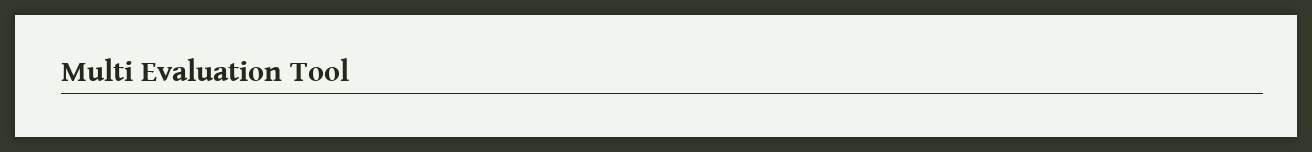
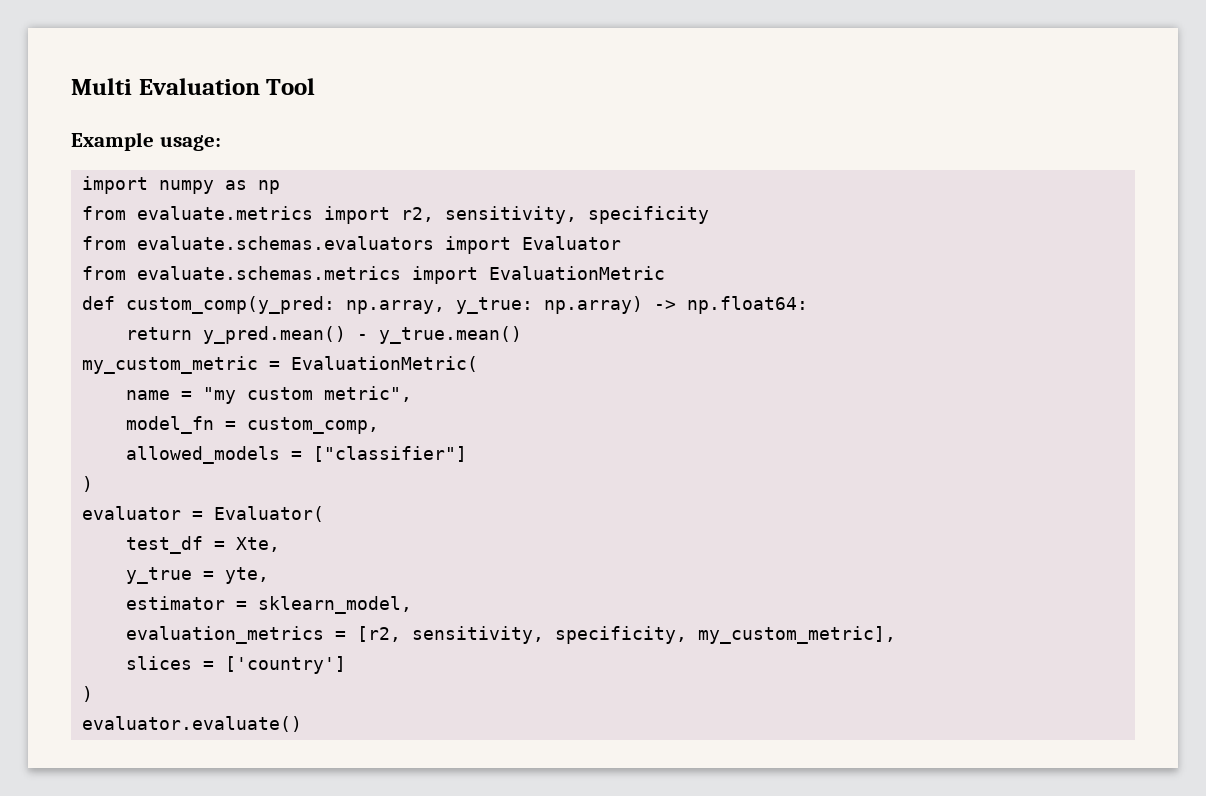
+ Example usage:
+ import numpy as np
+ from evaluate.metrics import r2, sensitivity, specificity
+ from evaluate.schemas.evaluators import Evaluator
+ from evaluate.schemas.metrics import EvaluationMetric
+ def custom_comp(y_pred: np.array, y_true: np.array) -> np.float64:
+ return y_pred.mean() - y_true.mean()
+ my_custom_metric = EvaluationMetric(
+ name = "my custom metric",
+ model_fn = custom_comp,
+ allowed_models = ["classifier"]
+ )
+ evaluator = Evaluator(
+ test_df = Xte,
+ y_true = yte,
+ estimator = sklearn_model,
+ evaluation_metrics = [r2, sensitivity, specificity, my_custom_metric],
+ slices = ['country']
+ )
+ evaluator.evaluate()

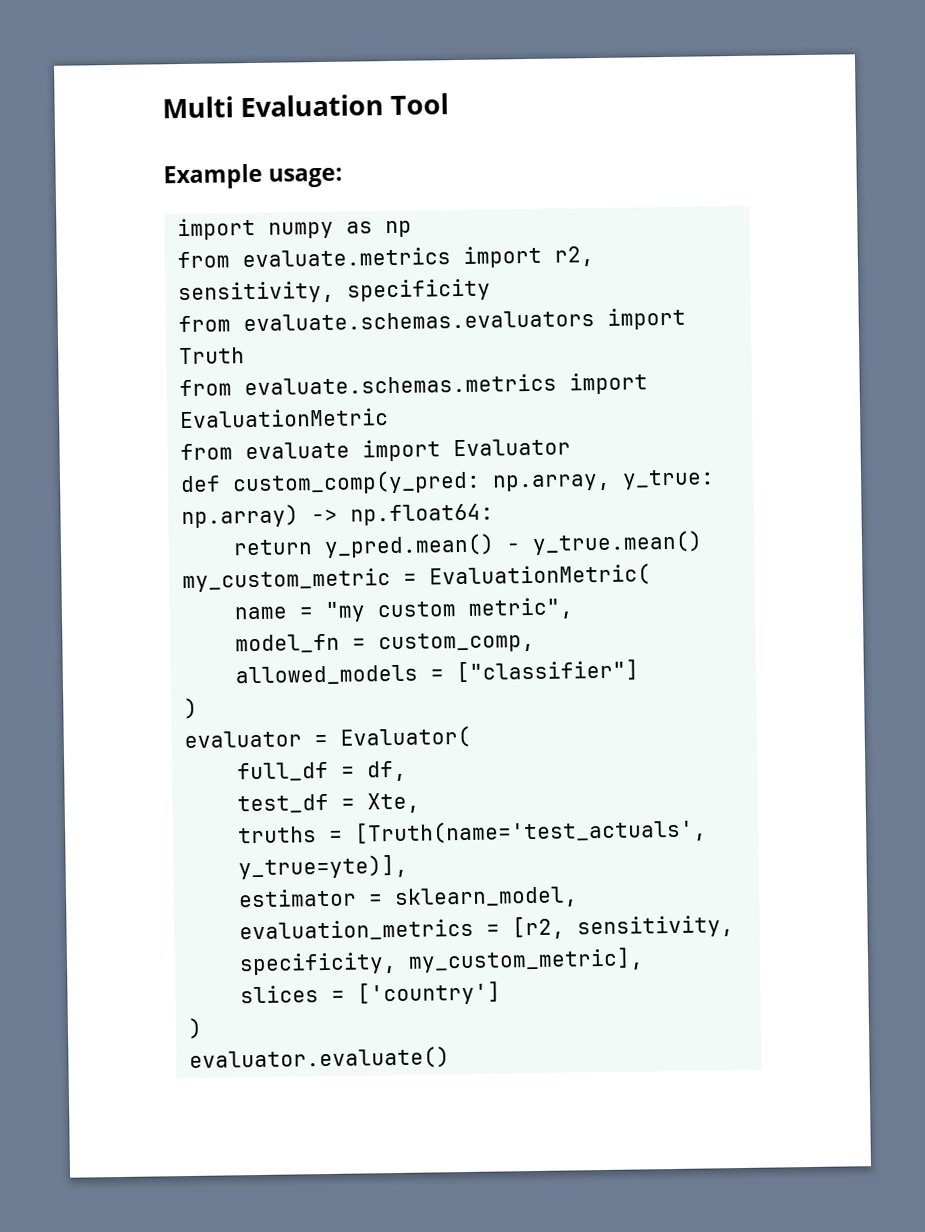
- from evaluate.schemas.evaluators import Evaluator
+ from evaluate.schemas.evaluators import Truth
+ from evaluate import Evaluator
+ full_df = df,
- y_true = yte,
+ truths = [Truth(name='test_actuals', y_true=yte)],

